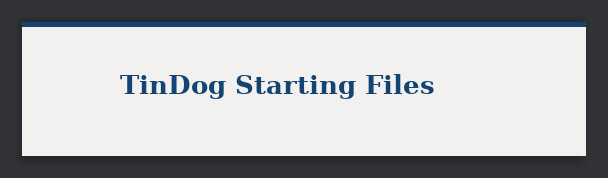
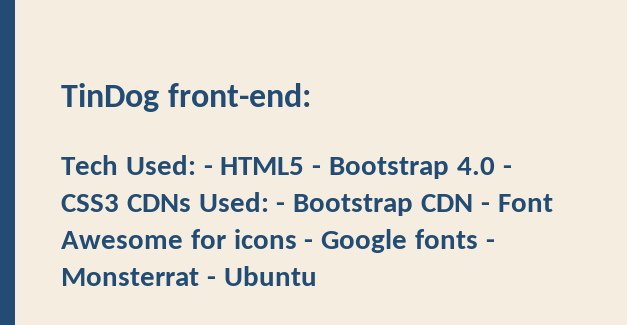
- TinDog Starting Files
+ TinDog front-end:
+ Tech Used: - HTML5 - Bootstrap 4.0 - CSS3 CDNs Used: - Bootstrap CDN - Font Awesome for icons - Google fonts - Monsterrat - Ubuntu

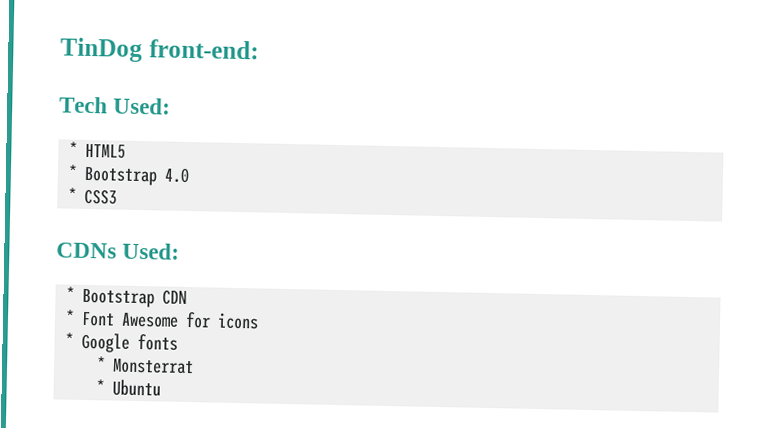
- Tech Used: - HTML5 - Bootstrap 4.0 - CSS3 CDNs Used: - Bootstrap CDN - Font Awesome for icons - Google fonts - Monsterrat - Ubuntu
+ Tech Used:
+ * HTML5
+ * Bootstrap 4.0
+ * CSS3
+ CDNs Used:
+ * Bootstrap CDN
+ * Font Awesome for icons
+ * Google fonts
+ * Monsterrat
+ * Ubuntu

